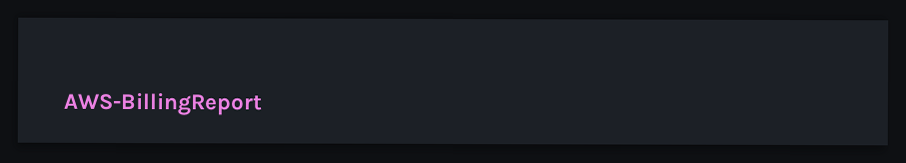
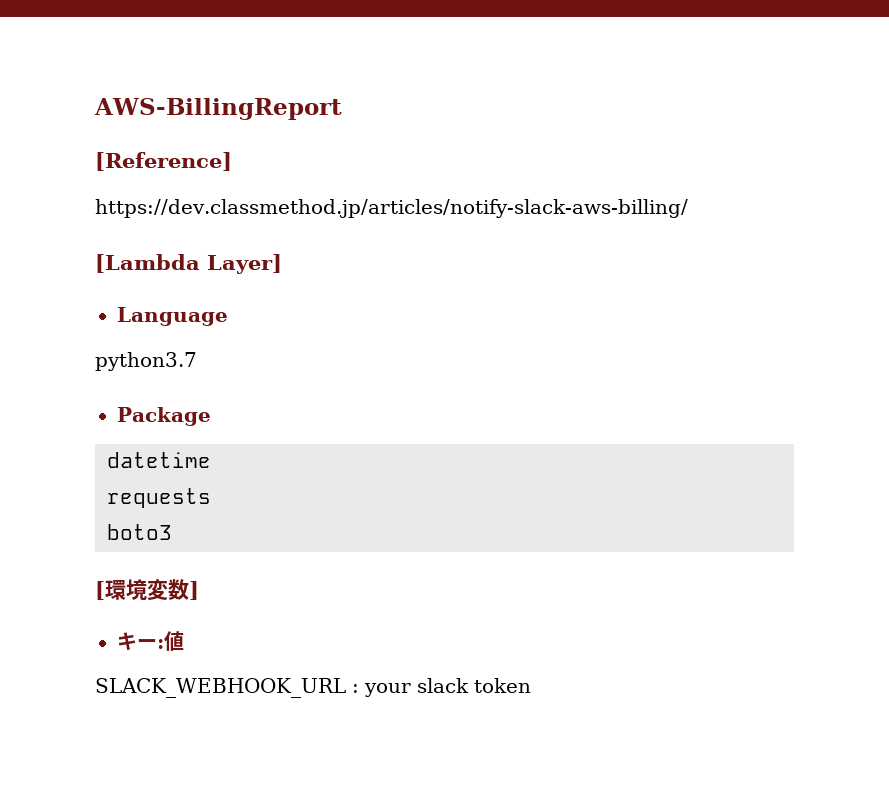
+ [Reference]
+ https://dev.classmethod.jp/articles/notify-slack-aws-billing/
+ [Lambda Layer]
+ Language
+ python3.7
+ Package
+ datetime
+ requests
+ boto3
+ [環境変数]
+ キー:値
+ SLACK_WEBHOOK_URL : your slack token

